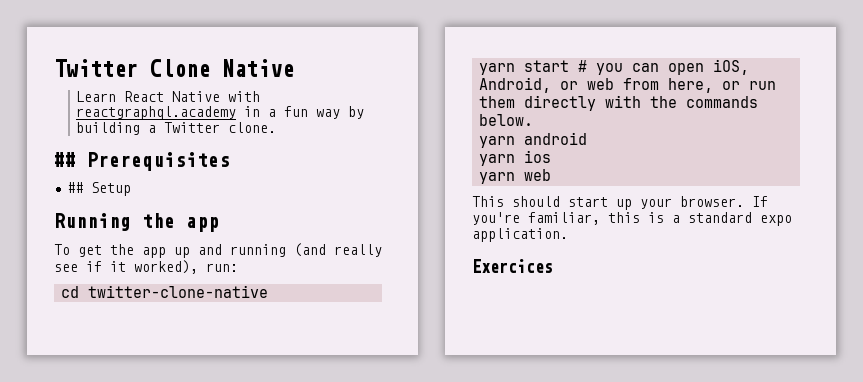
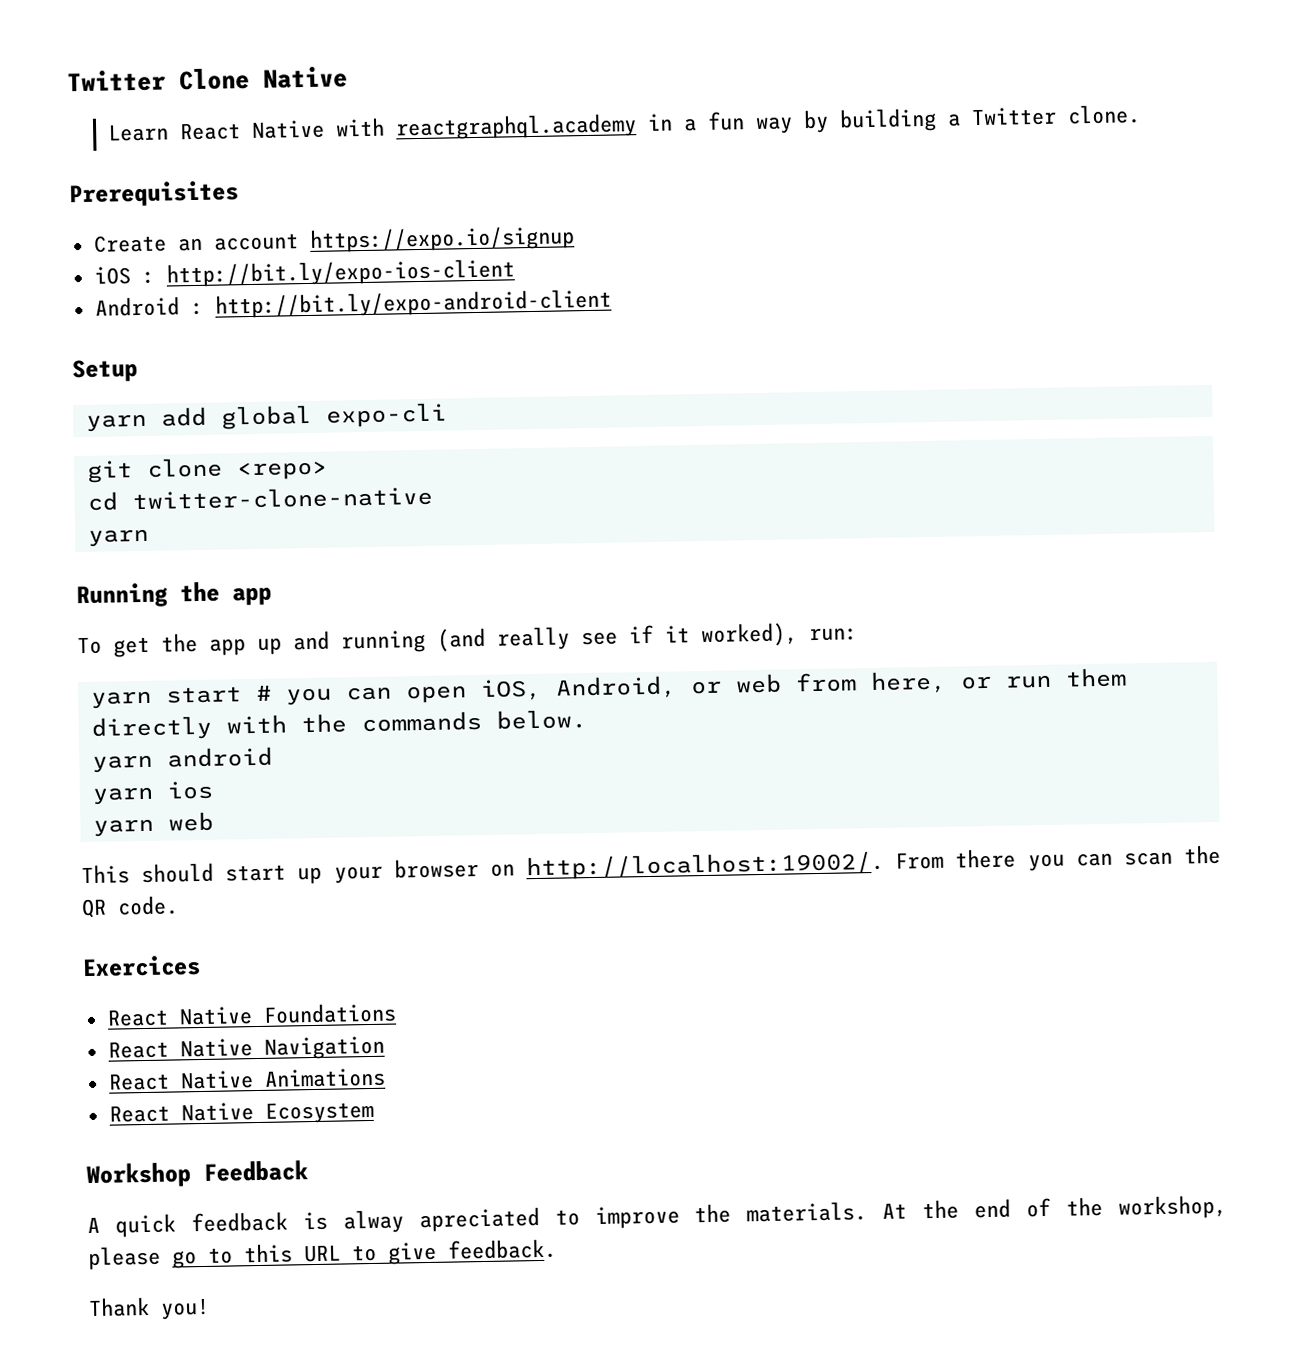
- ## Prerequisites
+ Prerequisites
- ## Setup
+ Create an account https://expo.io/signup
+ iOS : http://bit.ly/expo-ios-client
+ Android : http://bit.ly/expo-android-client
+ Setup
+ yarn add global expo-cli
+ git clone <repo>
+ cd twitter-clone-native
+ yarn
- cd twitter-clone-native
- This should start up your browser. If you're familiar, this is a standard expo application.
+ This should start up your browser on http://localhost:19002/. From there you can scan the QR code.
  Exercices
+ React Native Foundations
+ React Native Navigation
+ React Native Animations
+ React Native Ecosystem
+ Workshop Feedback
+ A quick feedback is alway apreciated to improve the materials. At the end of the workshop, please go to this URL to give feedback.
+ Thank you!

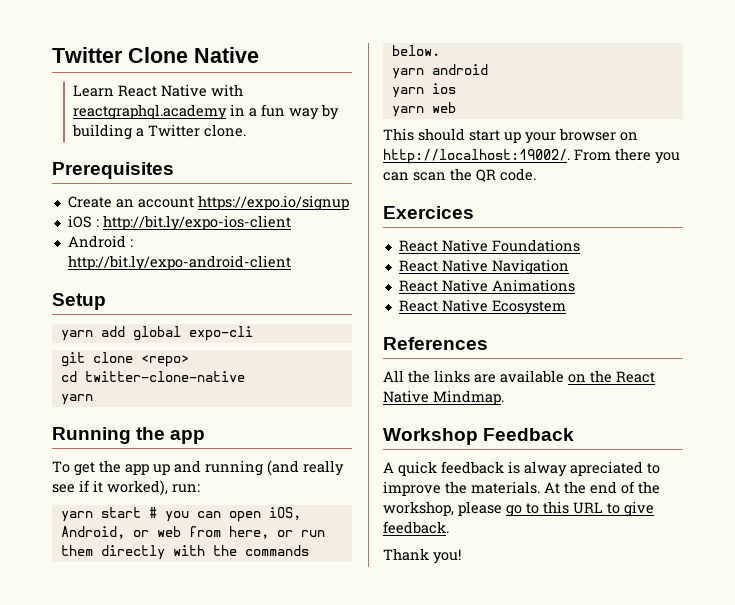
+ References
+ All the links are available on the React Native Mindmap.

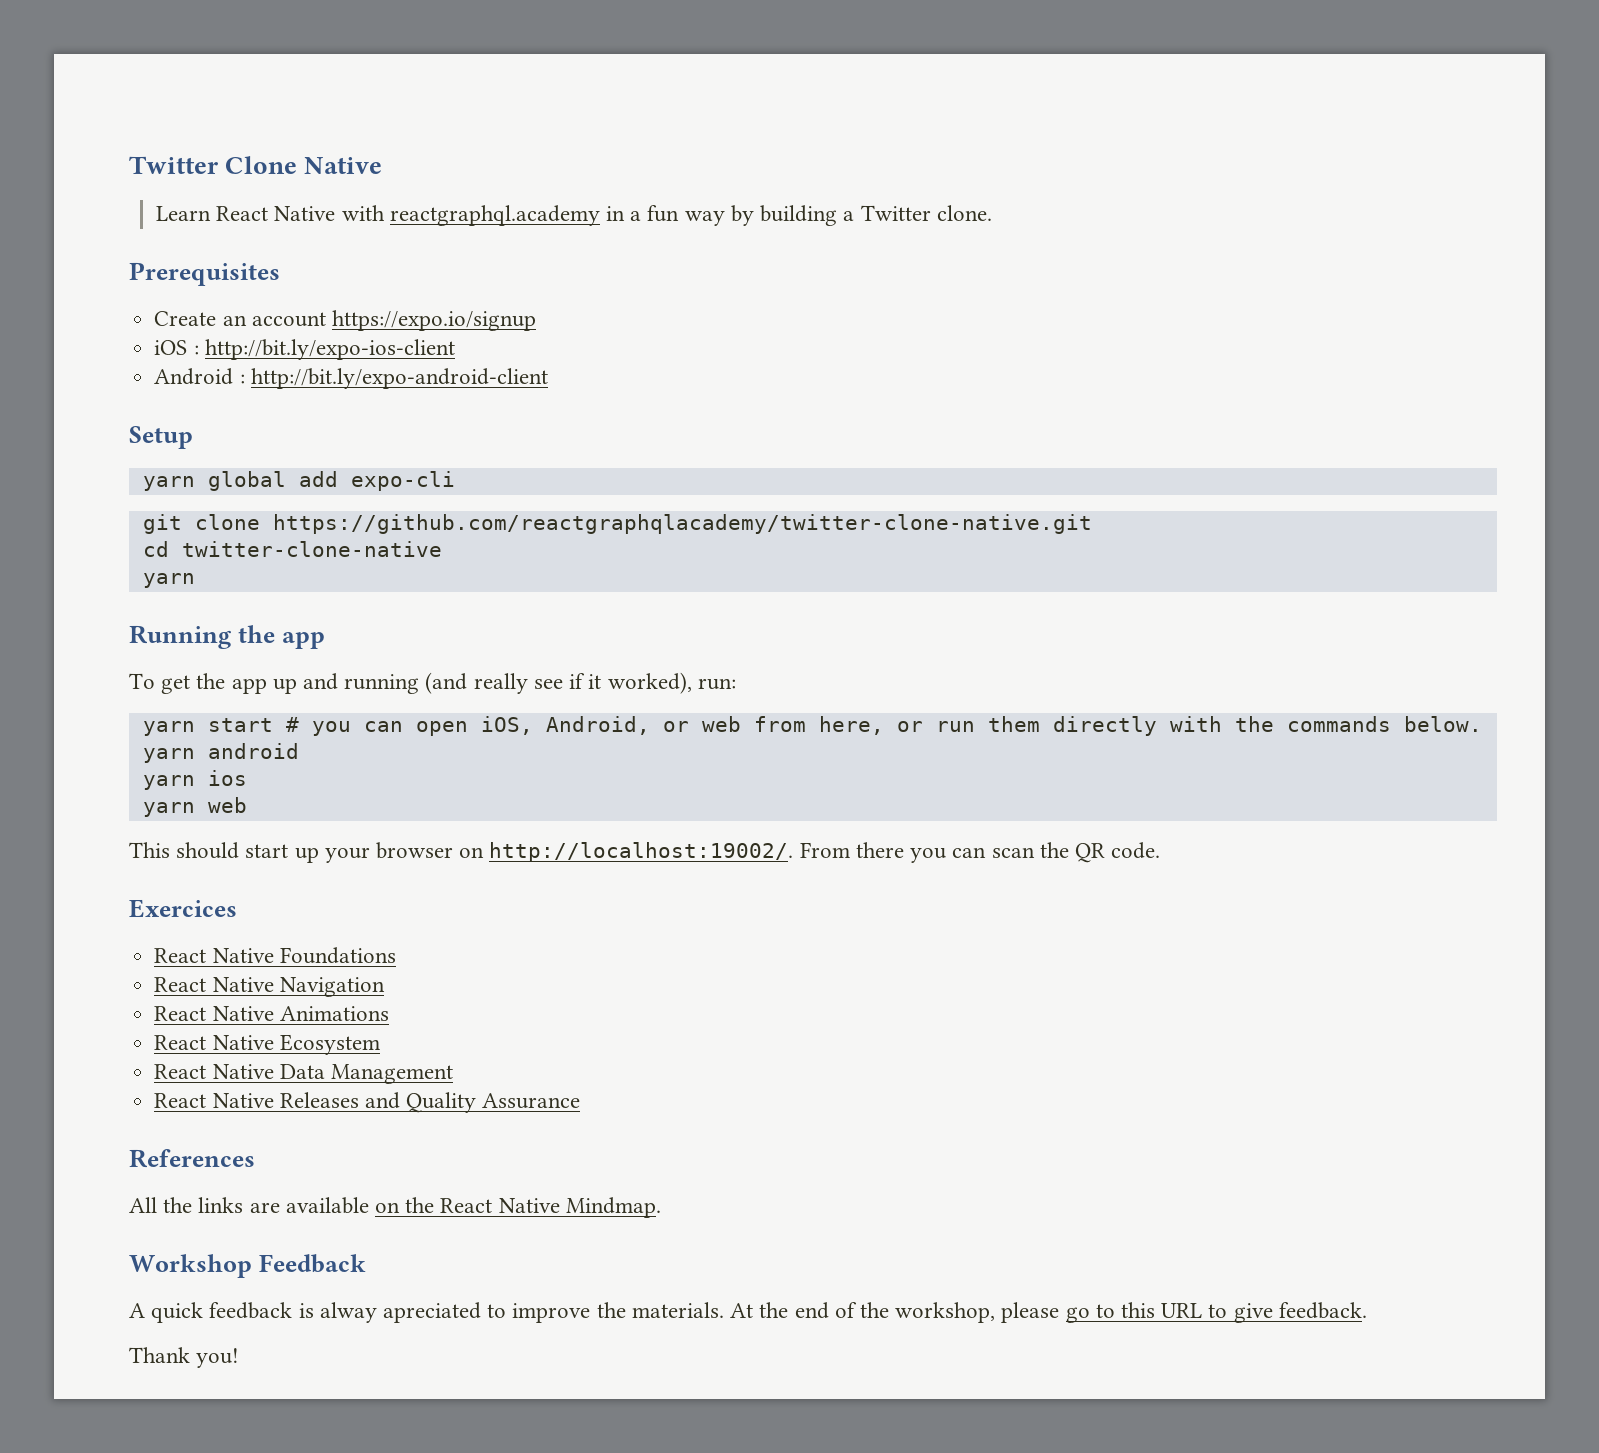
- yarn add global expo-cli
+ yarn global add expo-cli
- git clone <repo>
+ git clone https://github.com/reactgraphqlacademy/twitter-clone-native.git
+ React Native Data Management
+ React Native Releases and Quality Assurance

